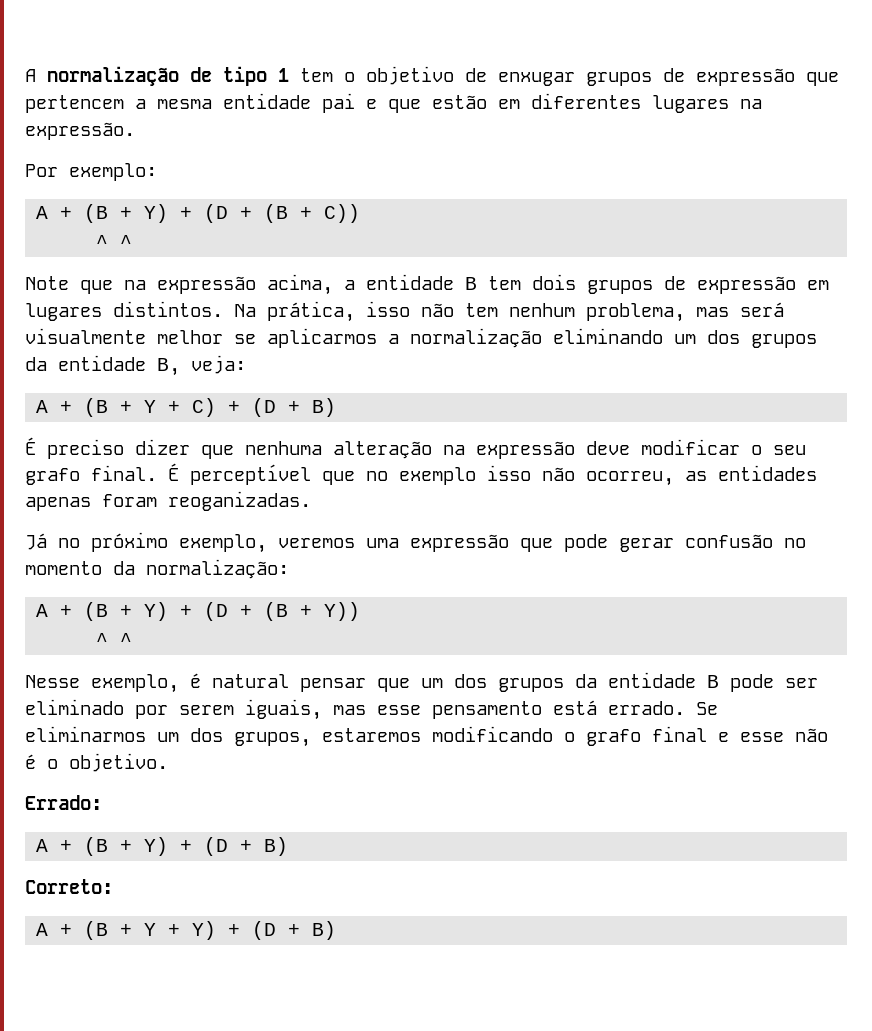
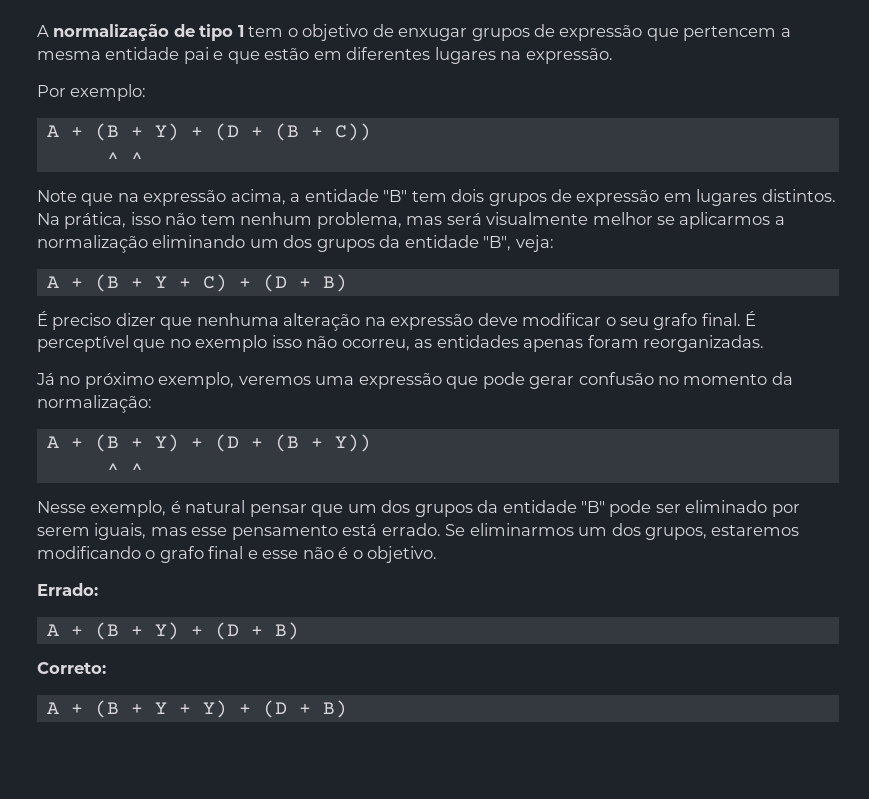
- Note que na expressão acima, a entidade B tem dois grupos de expressão em lugares distintos.
+ Note que na expressão acima, a entidade "B" tem dois grupos de expressão em lugares distintos.
- Na prática, isso não tem nenhum problema, mas será visualmente melhor se aplicarmos a normalização eliminando um dos grupos da entidade B, veja:
+ Na prática, isso não tem nenhum problema, mas será visualmente melhor se aplicarmos a normalização eliminando um dos grupos da entidade "B", veja:
- É perceptível que no exemplo isso não ocorreu, as entidades apenas foram reoganizadas.
+ É perceptível que no exemplo isso não ocorreu, as entidades apenas foram reorganizadas.
- Nesse exemplo, é natural pensar que um dos grupos da entidade B pode ser eliminado por serem iguais, mas esse pensamento está errado.
+ Nesse exemplo, é natural pensar que um dos grupos da entidade "B" pode ser eliminado por serem iguais, mas esse pensamento está errado.

